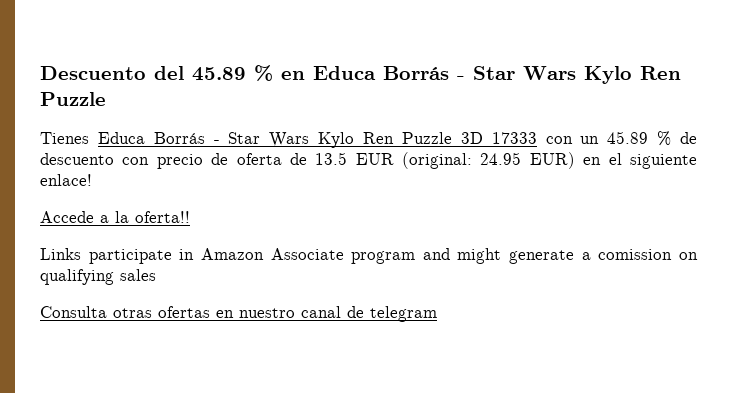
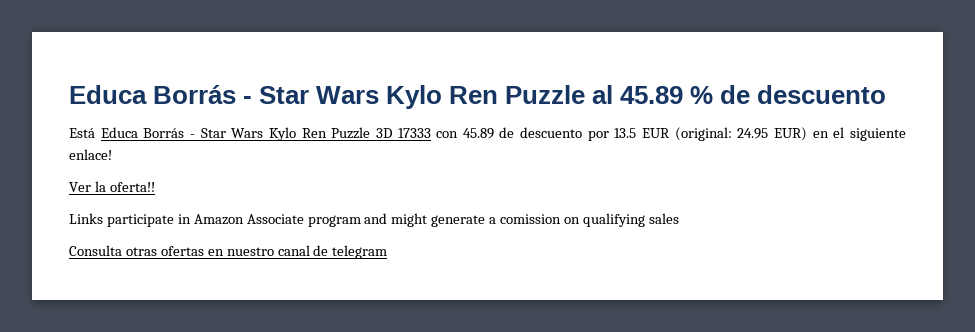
- Descuento del 45.89 % en Educa Borrás - Star Wars Kylo Ren Puzzle
- Tienes Educa Borrás - Star Wars Kylo Ren Puzzle 3D 17333 con un 45.89 % de descuento con precio de oferta de 13.5 EUR (original: 24.95 EUR) en el siguiente enlace!
+ Educa Borrás - Star Wars Kylo Ren Puzzle al 45.89 % de descuento
+ Está Educa Borrás - Star Wars Kylo Ren Puzzle 3D 17333 con 45.89 de descuento por 13.5 EUR (original: 24.95 EUR) en el siguiente enlace!
- Accede a la oferta!!
+ Ver la oferta!!

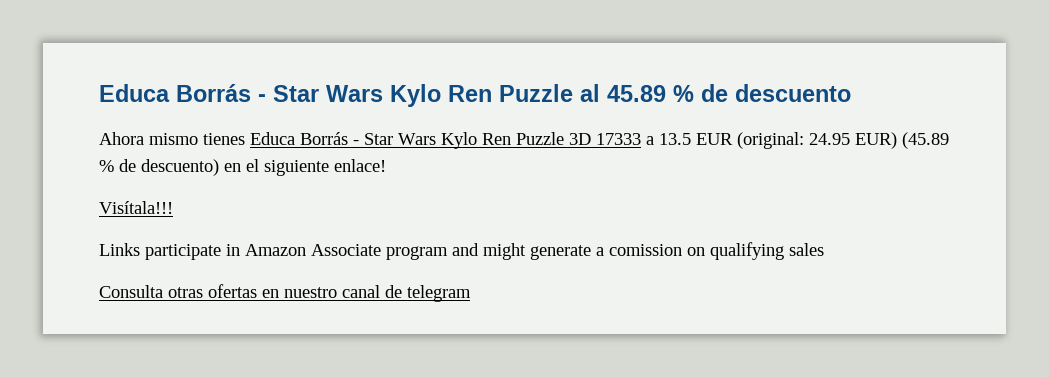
- Está Educa Borrás - Star Wars Kylo Ren Puzzle 3D 17333 con 45.89 de descuento por 13.5 EUR (original: 24.95 EUR) en el siguiente enlace!
+ Ahora mismo tienes Educa Borrás - Star Wars Kylo Ren Puzzle 3D 17333 a 13.5 EUR (original: 24.95 EUR) (45.89 % de descuento) en el siguiente enlace!
- Ver la oferta!!
+ Visítala!!!

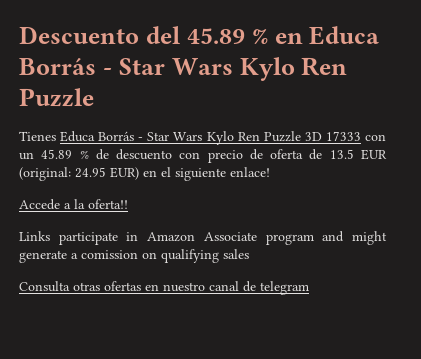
- Educa Borrás - Star Wars Kylo Ren Puzzle al 45.89 % de descuento
- Ahora mismo tienes Educa Borrás - Star Wars Kylo Ren Puzzle 3D 17333 a 13.5 EUR (original: 24.95 EUR) (45.89 % de descuento) en el siguiente enlace!
+ Descuento del 45.89 % en Educa Borrás - Star Wars Kylo Ren Puzzle
+ Tienes Educa Borrás - Star Wars Kylo Ren Puzzle 3D 17333 con un 45.89 % de descuento con precio de oferta de 13.5 EUR (original: 24.95 EUR) en el siguiente enlace!
- Visítala!!!
+ Accede a la oferta!!

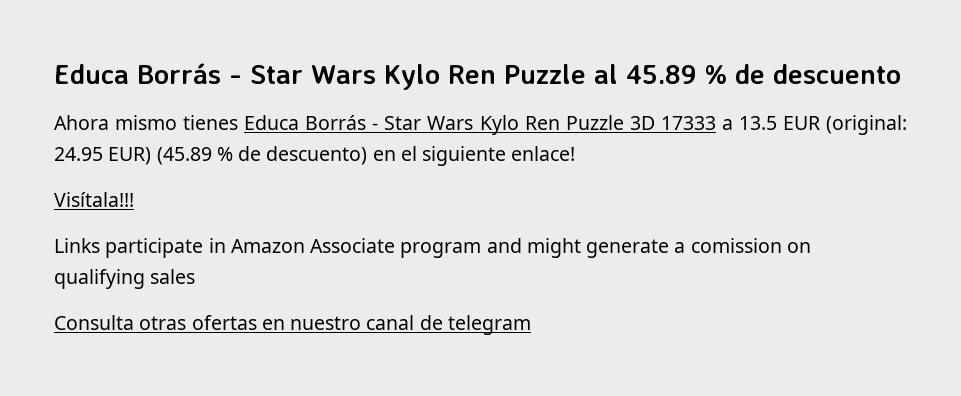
- Descuento del 45.89 % en Educa Borrás - Star Wars Kylo Ren Puzzle
- Tienes Educa Borrás - Star Wars Kylo Ren Puzzle 3D 17333 con un 45.89 % de descuento con precio de oferta de 13.5 EUR (original: 24.95 EUR) en el siguiente enlace!
+ Educa Borrás - Star Wars Kylo Ren Puzzle al 45.89 % de descuento
+ Ahora mismo tienes Educa Borrás - Star Wars Kylo Ren Puzzle 3D 17333 a 13.5 EUR (original: 24.95 EUR) (45.89 % de descuento) en el siguiente enlace!
- Accede a la oferta!!
+ Visítala!!!

